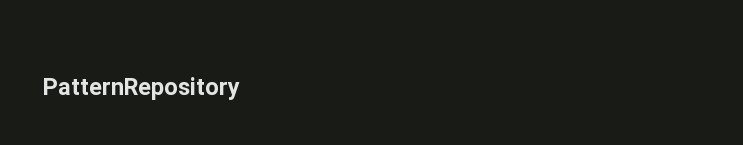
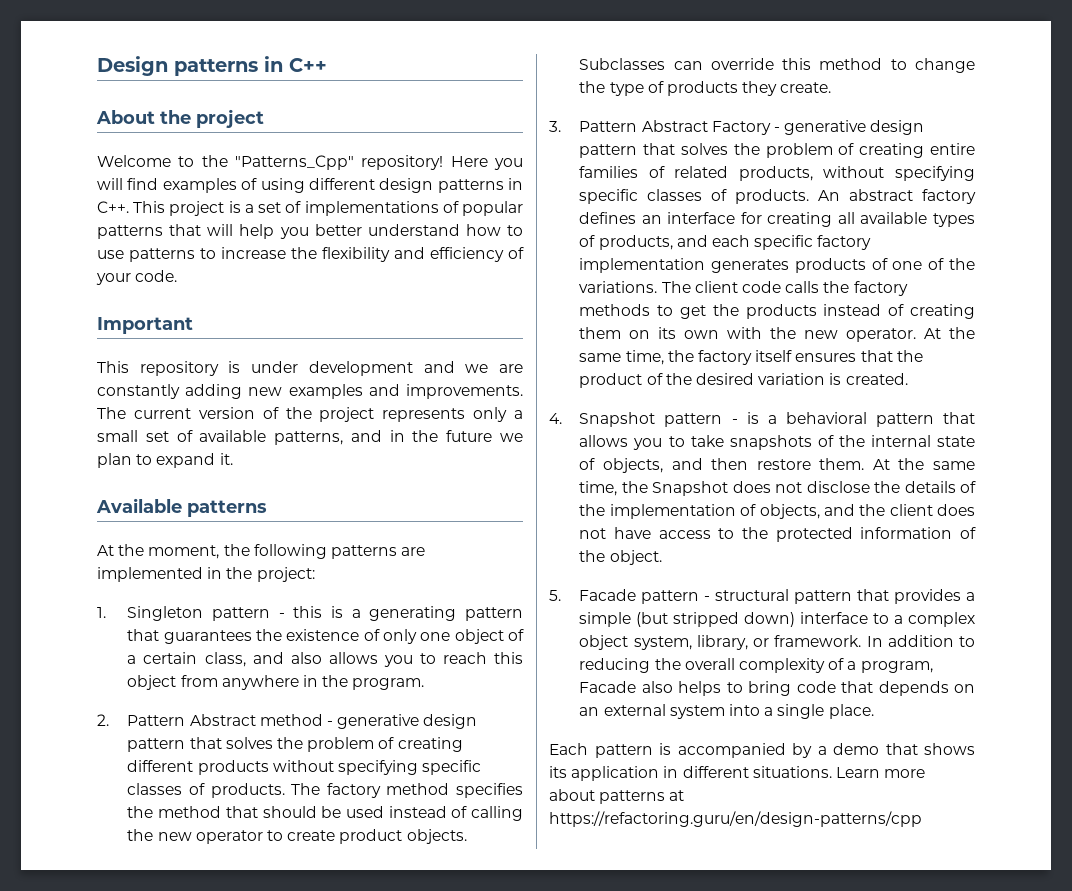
- PatternRepository
+ Design patterns in C++
+ About the project
+ Welcome to the "Patterns_Cpp" repository! Here you will find examples of using different design patterns in C++. This project is a set of implementations of popular patterns that will help you better understand how to use patterns to increase the flexibility and efficiency of your code.
+ Important
+ This repository is under development and we are constantly adding new examples and improvements. The current version of the project represents only a small set of available patterns, and in the future we plan to expand it.
+ Available patterns
+ At the moment, the following patterns are implemented in the project:
+ 1. Singleton pattern - this is a generating pattern that guarantees the existence of only one object of a certain class, and also allows you to reach this object from anywhere in the program.
+ 2. Pattern Abstract method - generative design pattern that solves the problem of creating different products without specifying specific classes of products. The factory method specifies the method that should be used instead of calling the new operator to create product objects. Subclasses can override this method to change the type of products they create.
+ 3. Pattern Abstract Factory - generative design pattern that solves the problem of creating entire families of related products, without specifying specific classes of products. An abstract factory defines an interface for creating all available types of products, and each specific factory implementation generates products of one of the variations. The client code calls the factory methods to get the products instead of creating them on its own with the new operator. At the same time, the factory itself ensures that the product of the desired variation is created.
+ 4. Snapshot pattern - is a behavioral pattern that allows you to take snapshots of the internal state of objects, and then restore them. At the same time, the Snapshot does not disclose the details of the implementation of objects, and the client does not have access to the protected information of the object.
+ 5. Facade pattern - structural pattern that provides a simple (but stripped down) interface to a complex object system, library, or framework. In addition to reducing the overall complexity of a program, Facade also helps to bring code that depends on an external system into a single place.
+ Each pattern is accompanied by a demo that shows its application in different situations. Learn more about patterns at https://refactoring.guru/en/design-patterns/cpp

